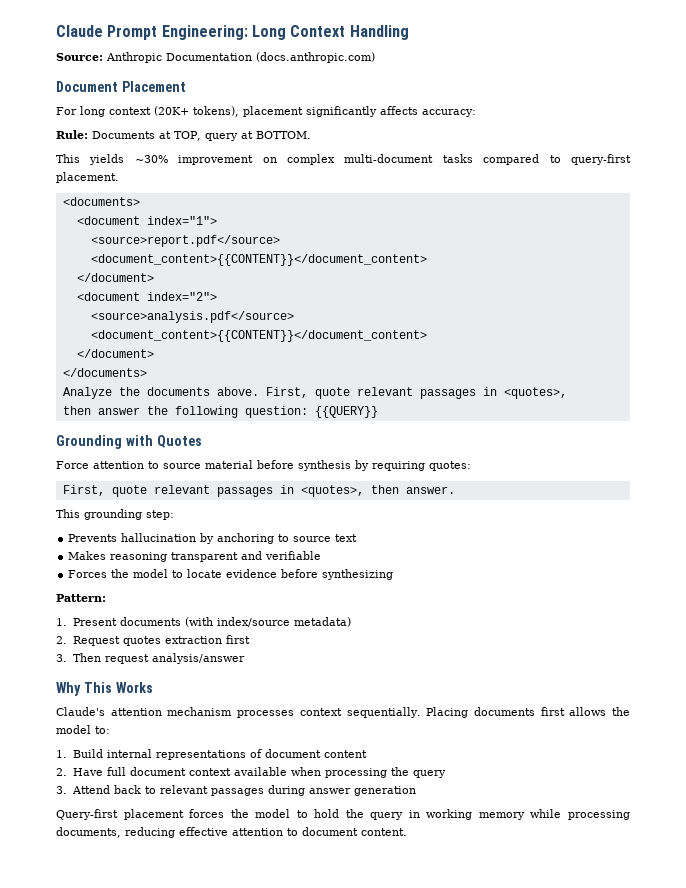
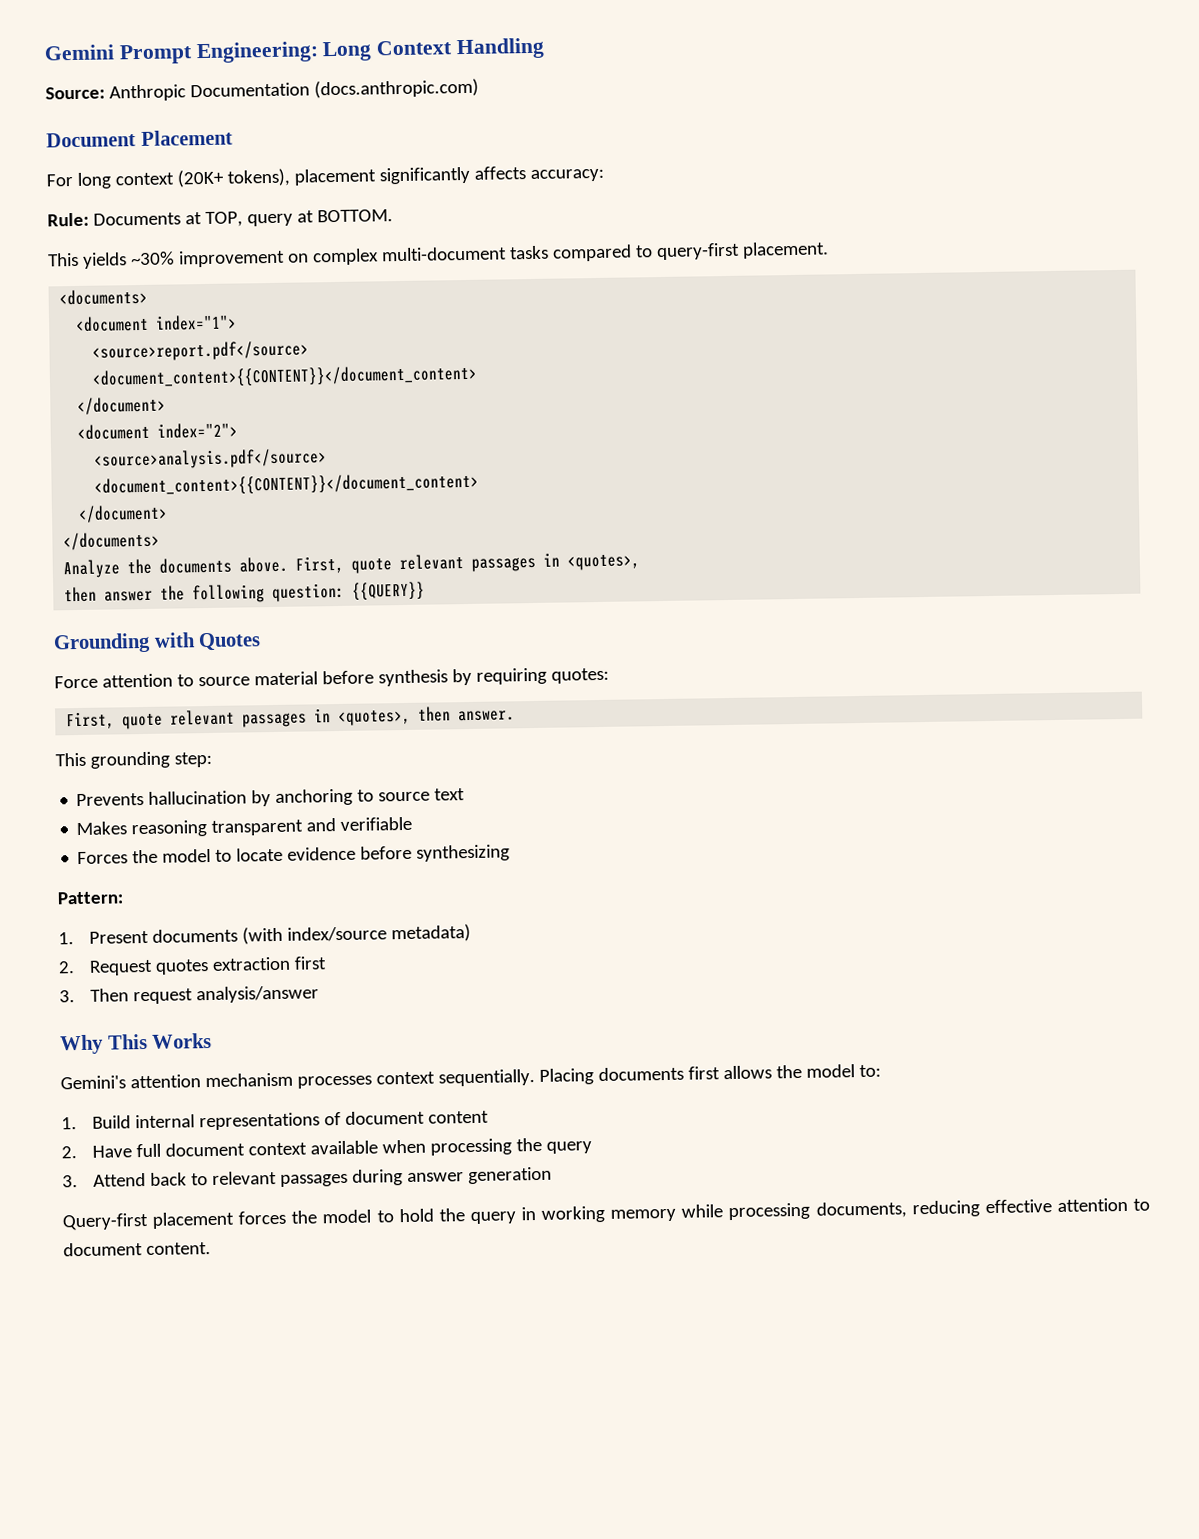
- Claude Prompt Engineering: Long Context Handling
+ Gemini Prompt Engineering: Long Context Handling
- Claude's attention mechanism processes context sequentially.
+ Gemini's attention mechanism processes context sequentially.

